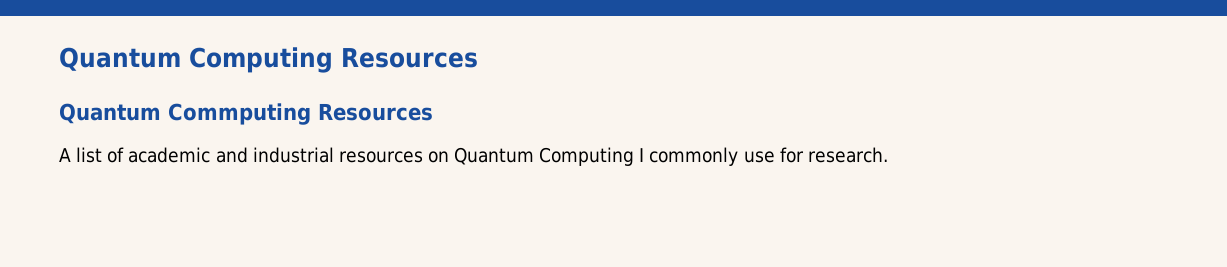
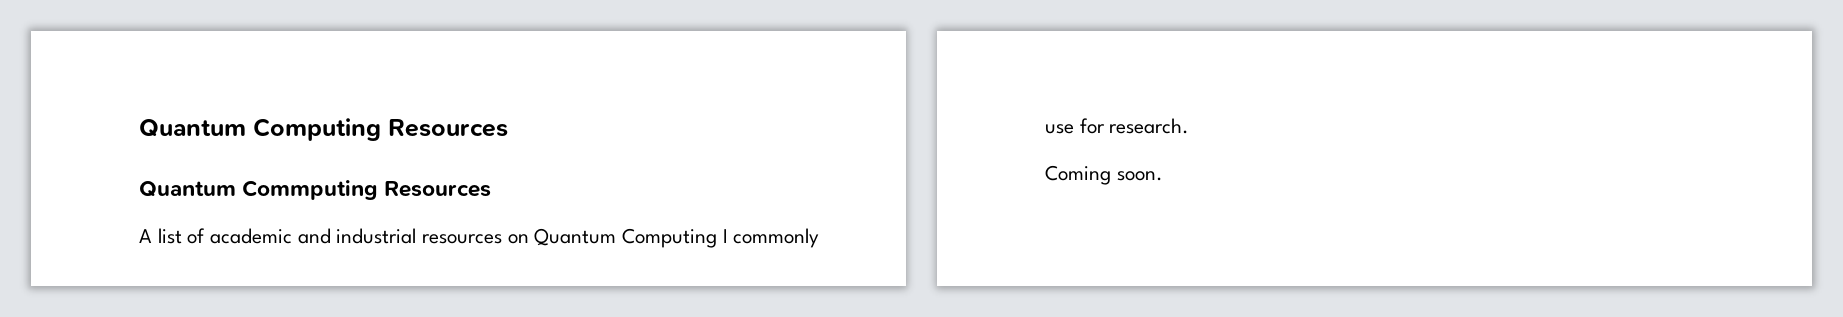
+ Coming soon.

